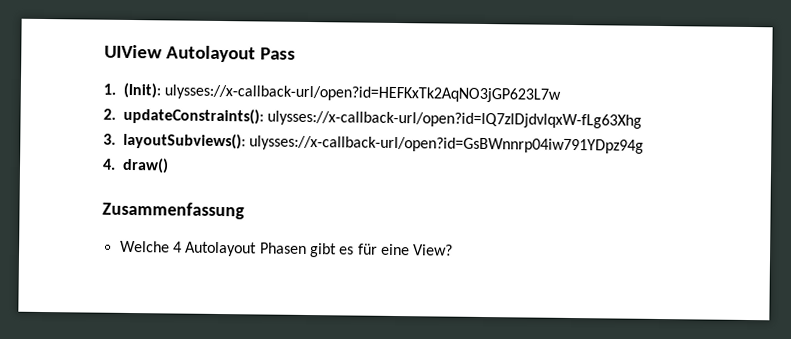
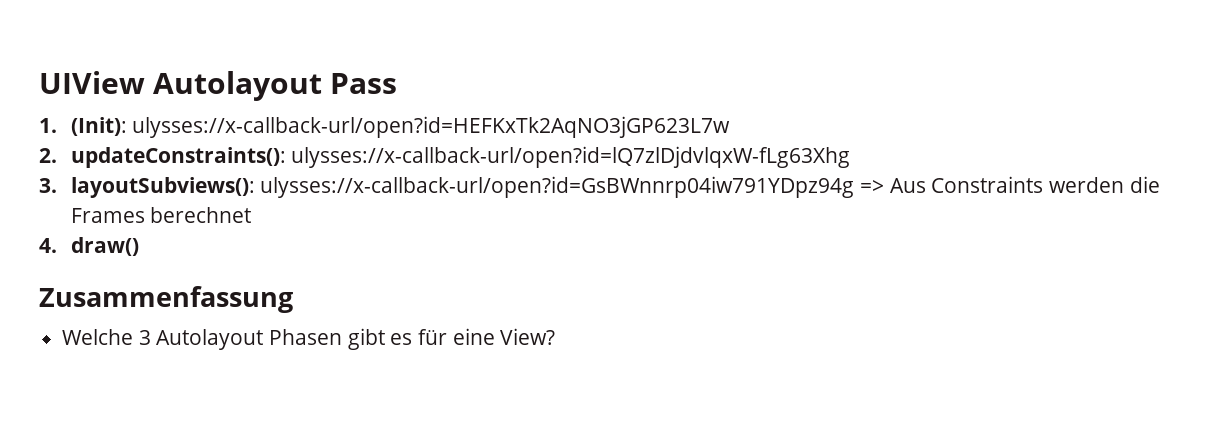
- 3. layoutSubviews(): ulysses://x-callback-url/open?id=GsBWnnrp04iw791YDpz94g
+ 3. layoutSubviews(): ulysses://x-callback-url/open?id=GsBWnnrp04iw791YDpz94g => Aus Constraints werden die Frames berechnet
- Welche 4 Autolayout Phasen gibt es für eine View?
+ Welche 3 Autolayout Phasen gibt es für eine View?

